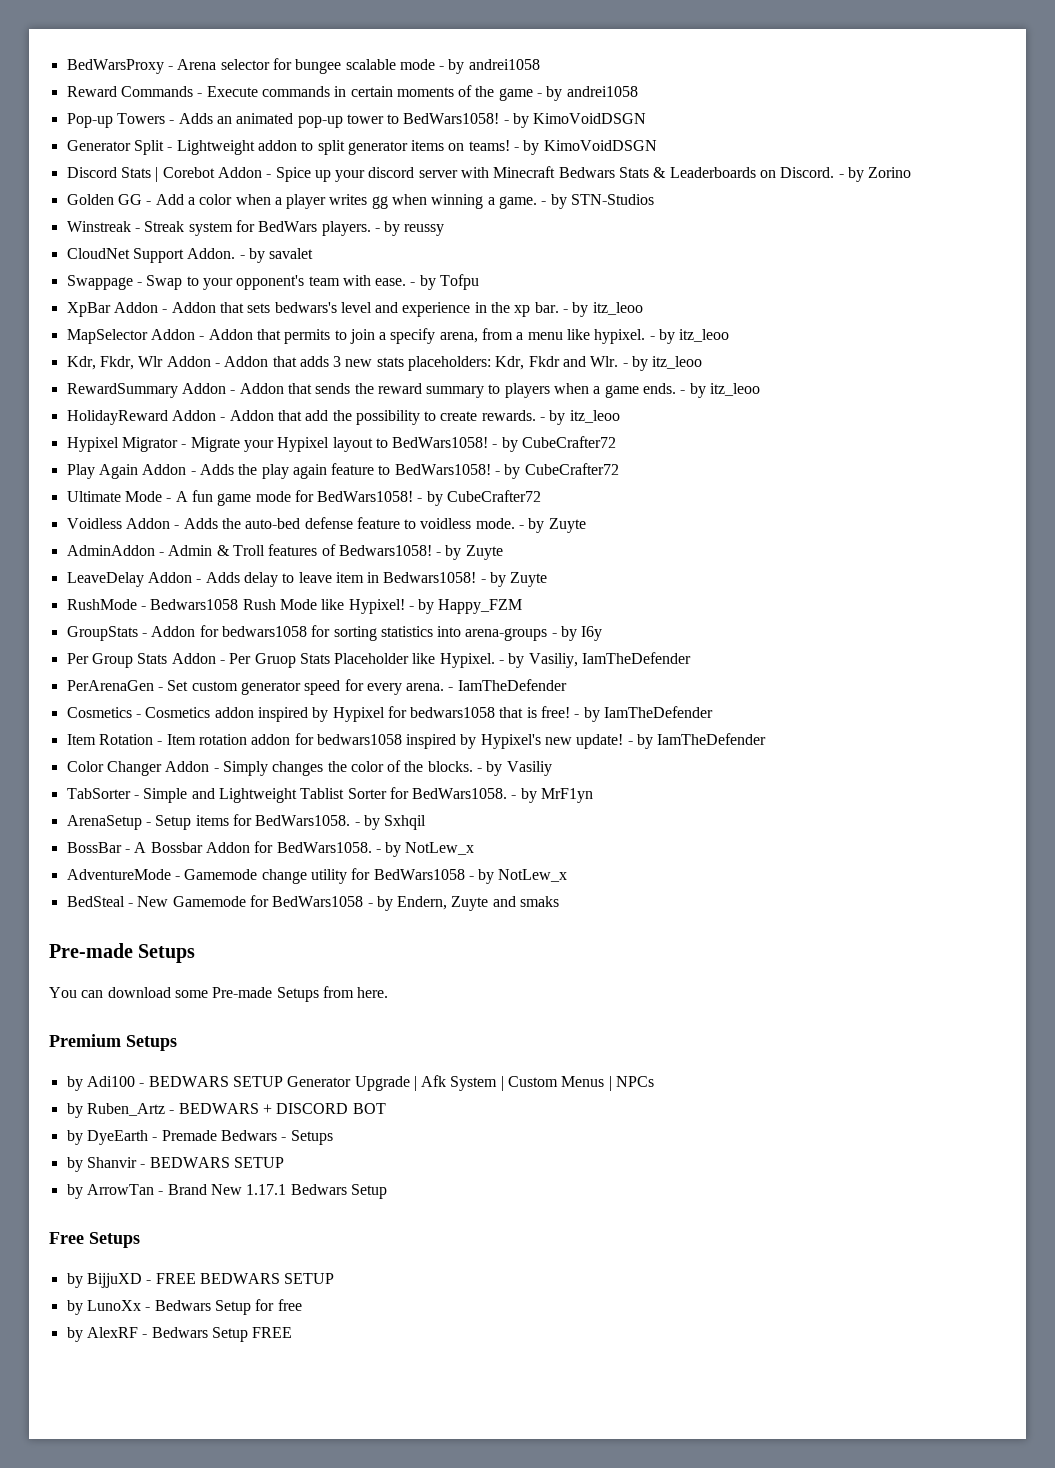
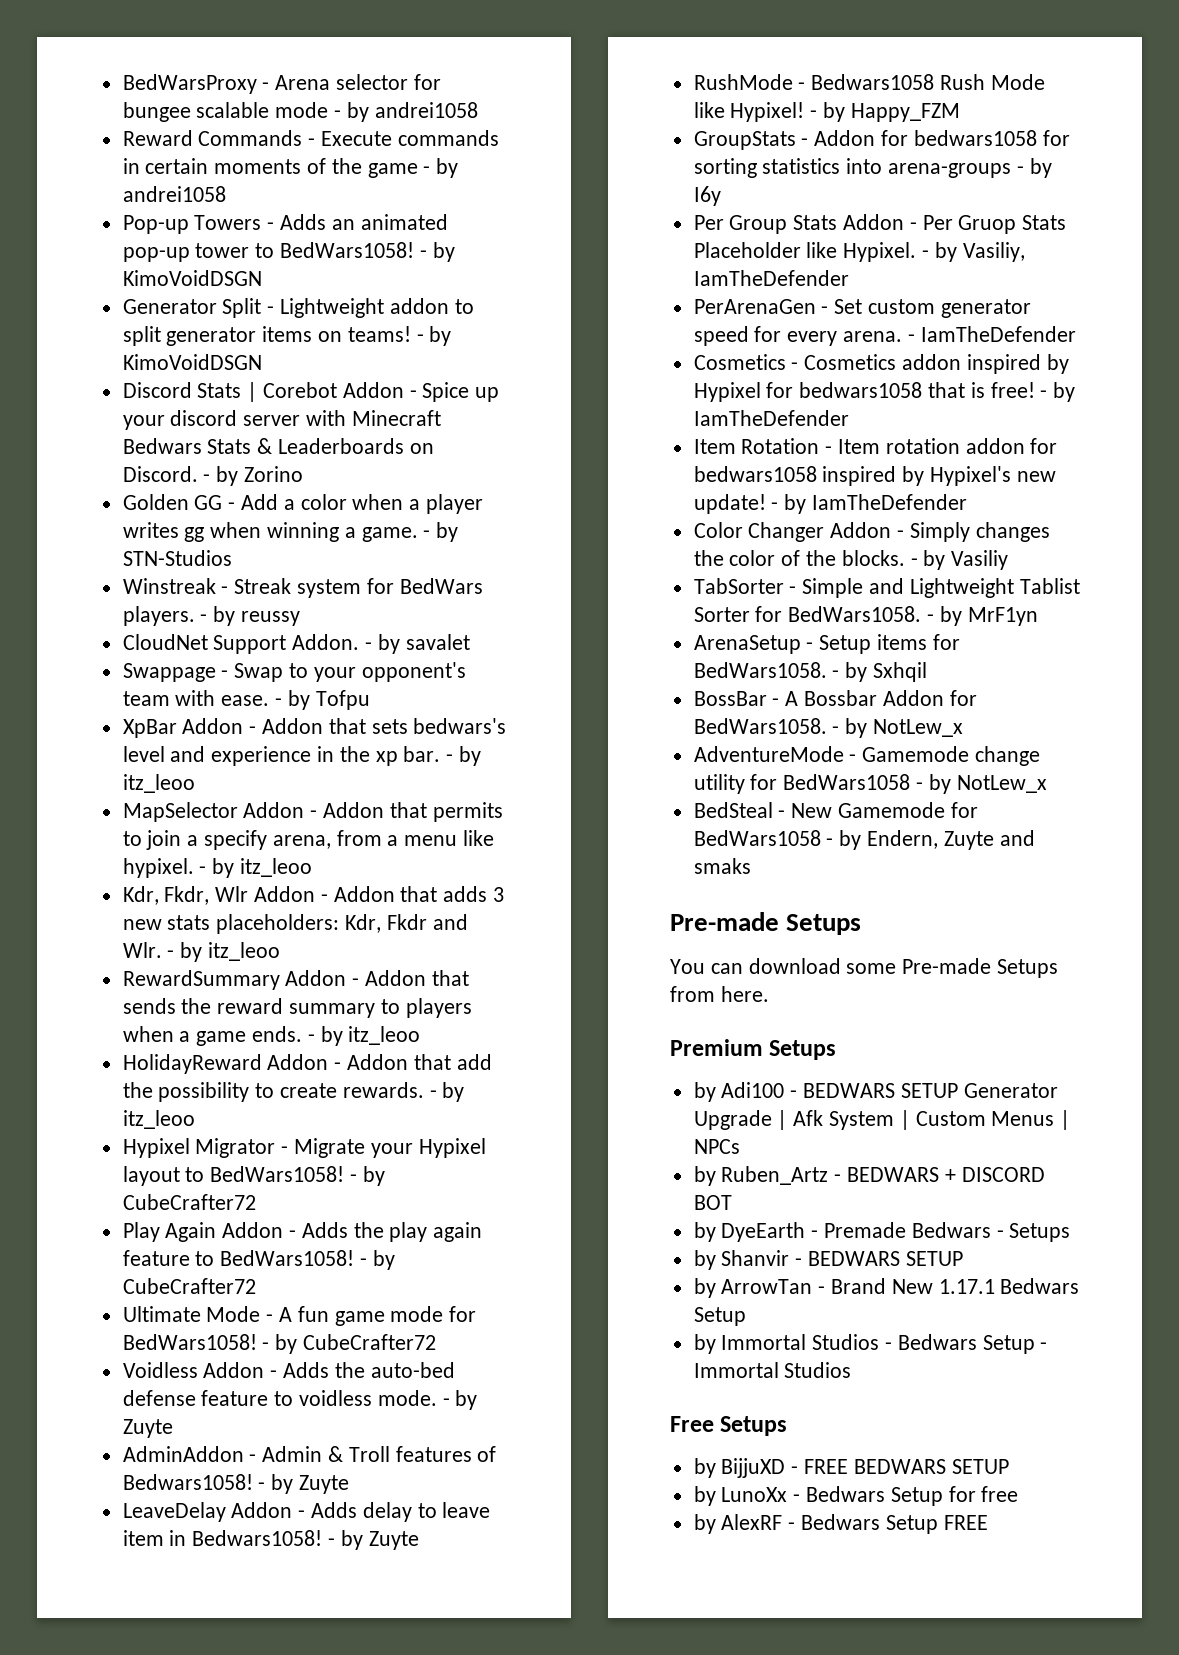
+ by Immortal Studios - Bedwars Setup - Immortal Studios

